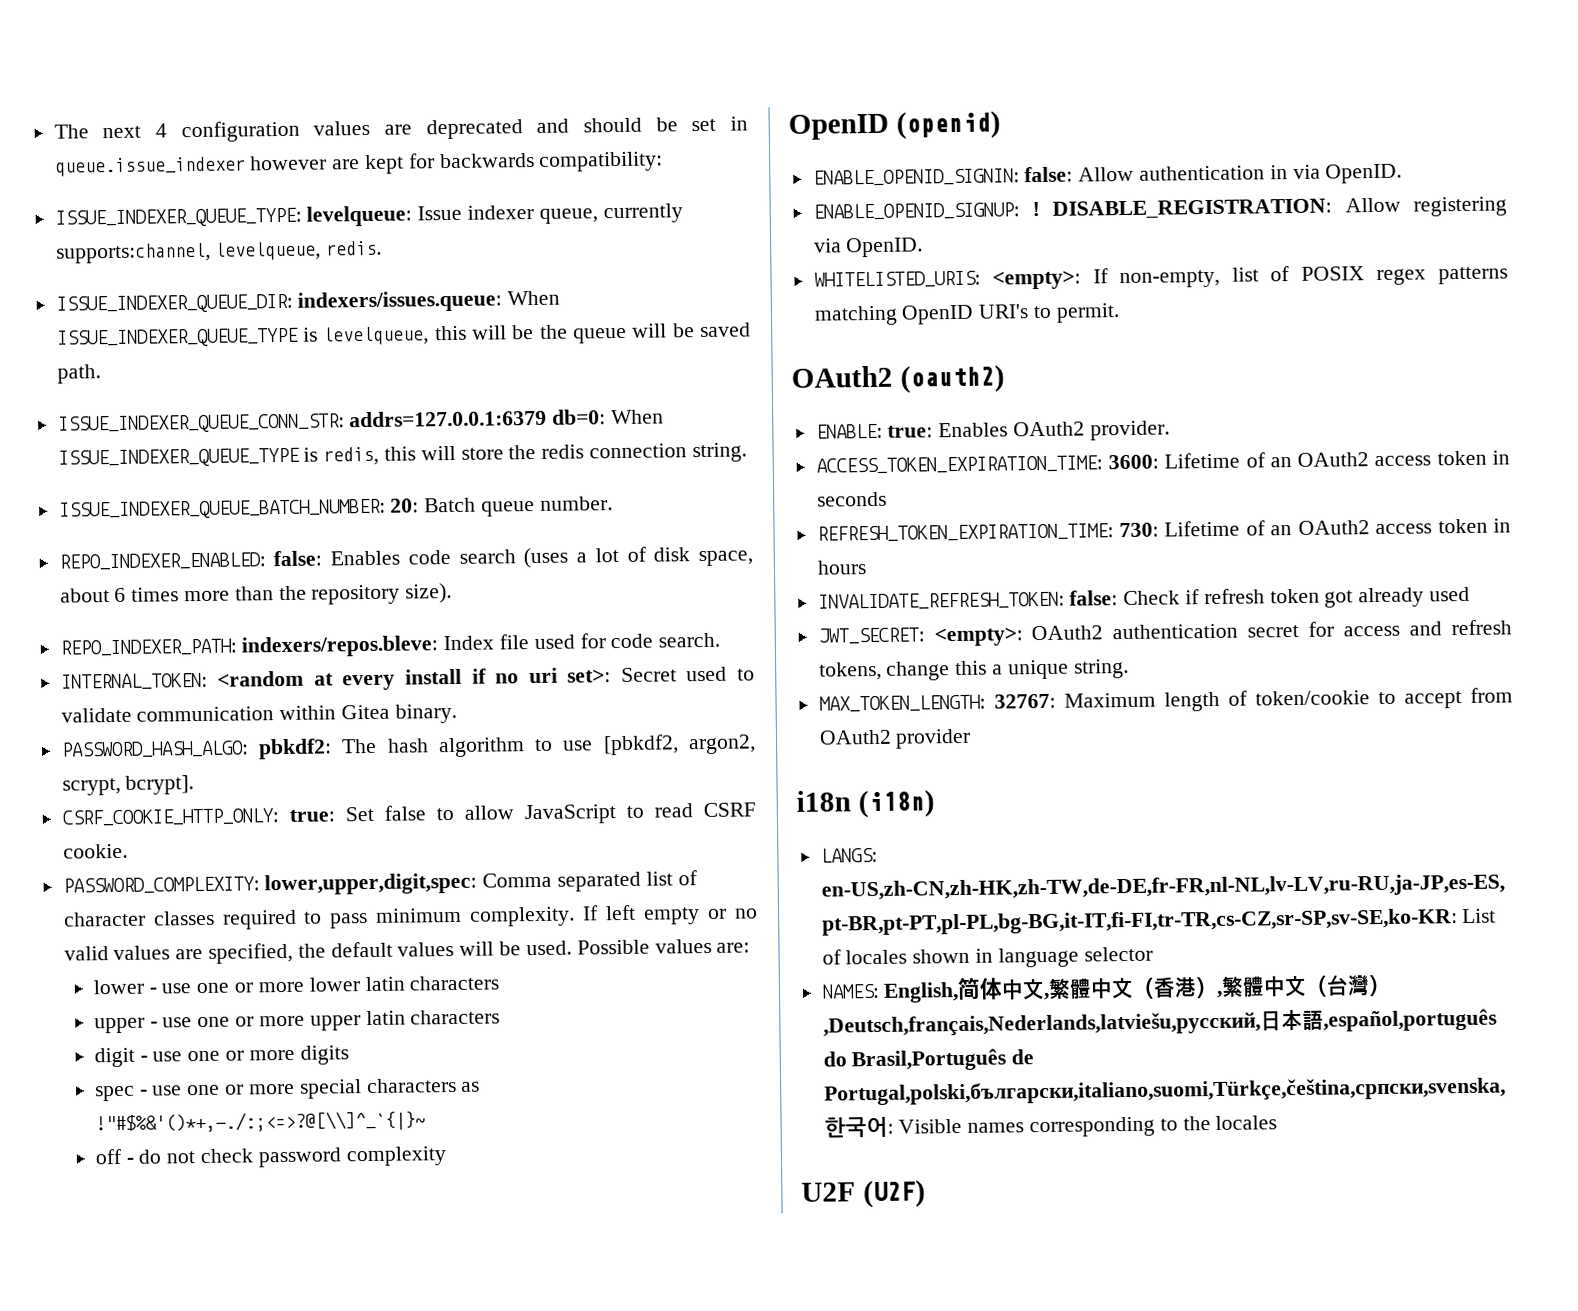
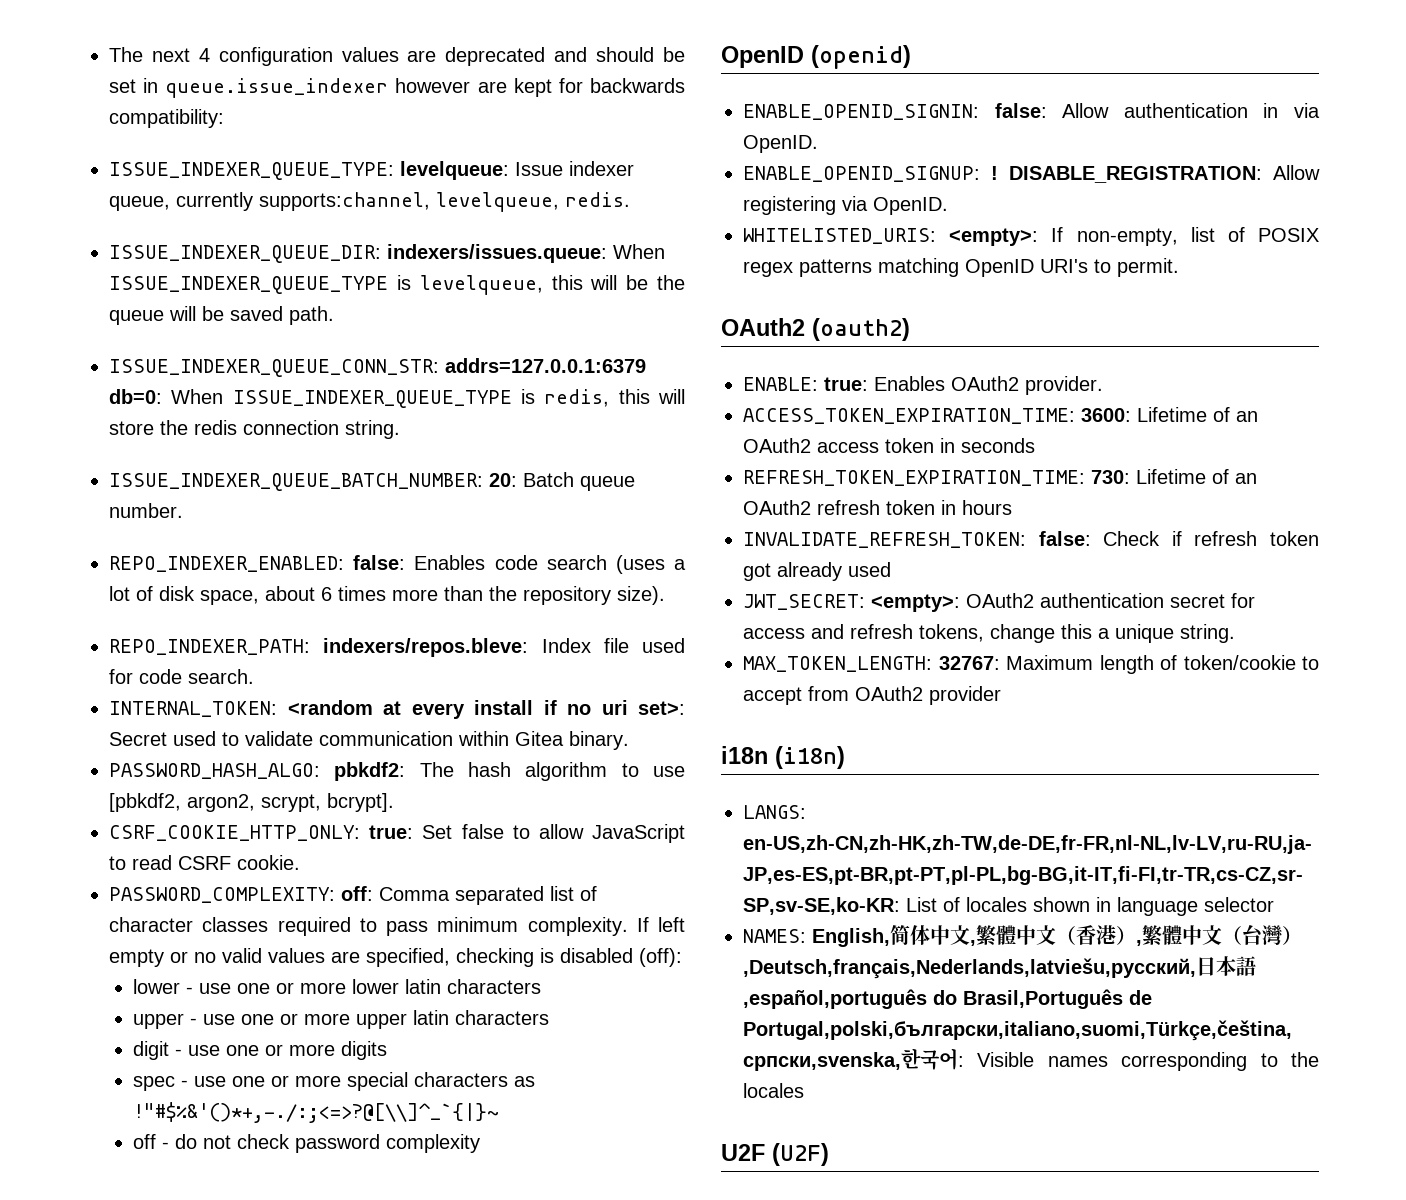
- PASSWORD_COMPLEXITY: lower,upper,digit,spec: Comma separated list of character classes required to pass minimum complexity.
+ PASSWORD_COMPLEXITY: off: Comma separated list of character classes required to pass minimum complexity.
- If left empty or no valid values are specified, the default values will be used. Possible values are:
+ If left empty or no valid values are specified, checking is disabled (off):
- REFRESH_TOKEN_EXPIRATION_TIME: 730: Lifetime of an OAuth2 access token in hours
+ REFRESH_TOKEN_EXPIRATION_TIME: 730: Lifetime of an OAuth2 refresh token in hours

